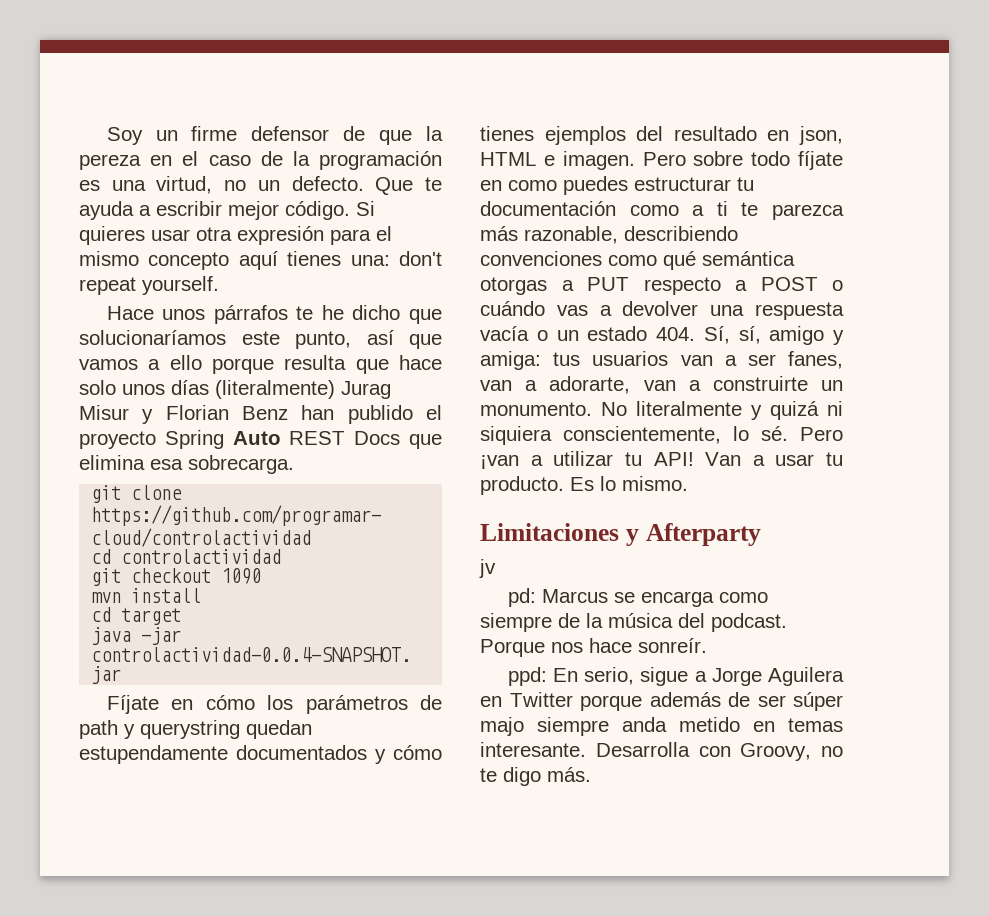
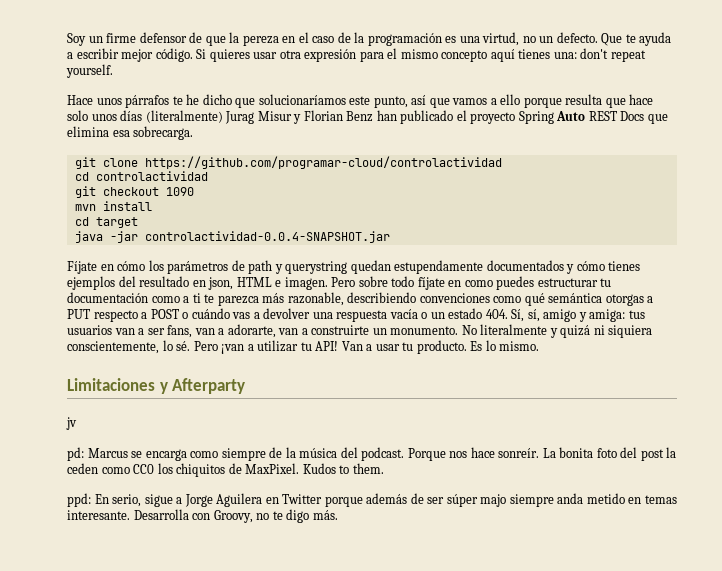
- Hace unos párrafos te he dicho que solucionaríamos este punto, así que vamos a ello porque resulta que hace solo unos días (literalmente) Jurag Misur y Florian Benz han publido el proyecto Spring Auto REST Docs que elimina esa sobrecarga.
+ Hace unos párrafos te he dicho que solucionaríamos este punto, así que vamos a ello porque resulta que hace solo unos días (literalmente) Jurag Misur y Florian Benz han publicado el proyecto Spring Auto REST Docs que elimina esa sobrecarga.
- Pero sobre todo fíjate en como puedes estructurar tu documentación como a ti te parezca más razonable, describiendo convenciones como qué semántica otorgas a PUT respecto a POST o cuándo vas a devolver una respuesta vacía o un estado 404. Sí, sí, amigo y amiga: tus usuarios van a ser fanes, van a adorarte, van a construirte un monumento.
+ Pero sobre todo fíjate en como puedes estructurar tu documentación como a ti te parezca más razonable, describiendo convenciones como qué semántica otorgas a PUT respecto a POST o cuándo vas a devolver una respuesta vacía o un estado 404. Sí, sí, amigo y amiga: tus usuarios van a ser fans, van a adorarte, van a construirte un monumento.
+ La bonita foto del post la ceden como CC0 los chiquitos de MaxPixel. Kudos to them.

